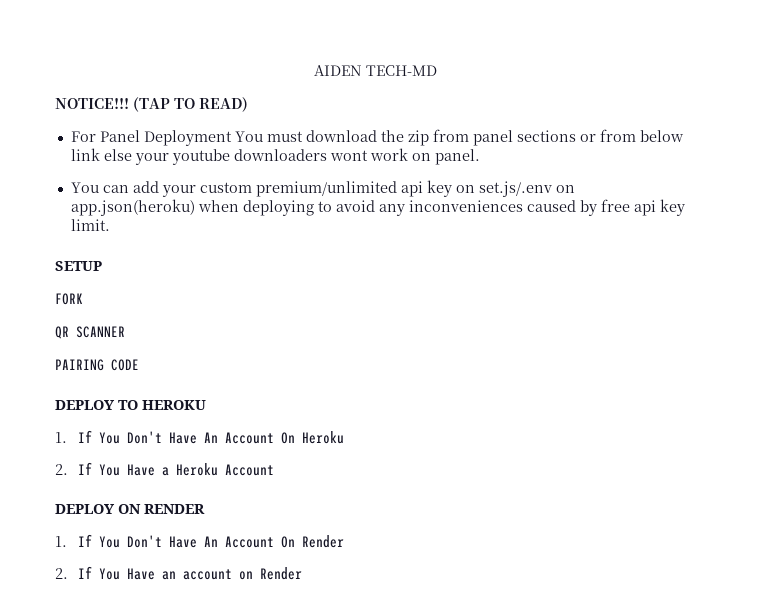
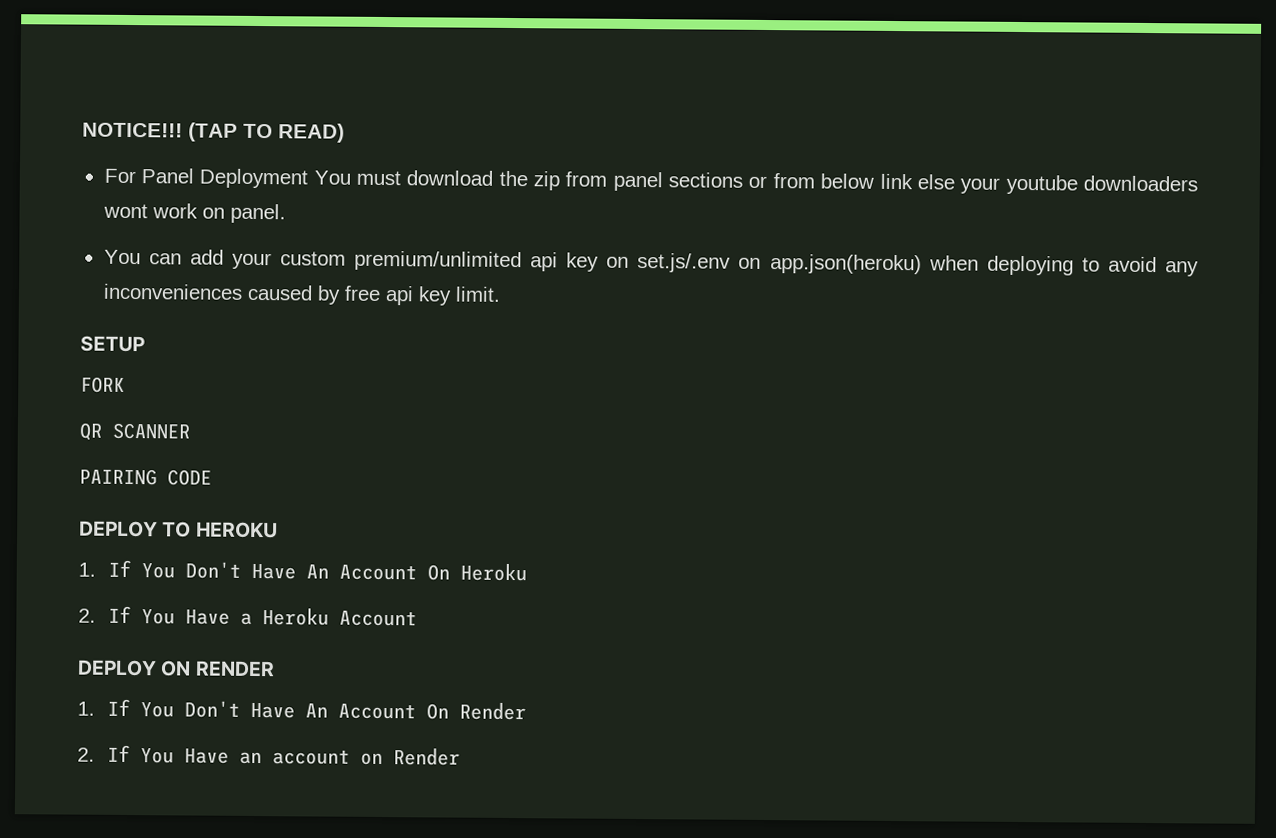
- AIDEN TECH-MD

